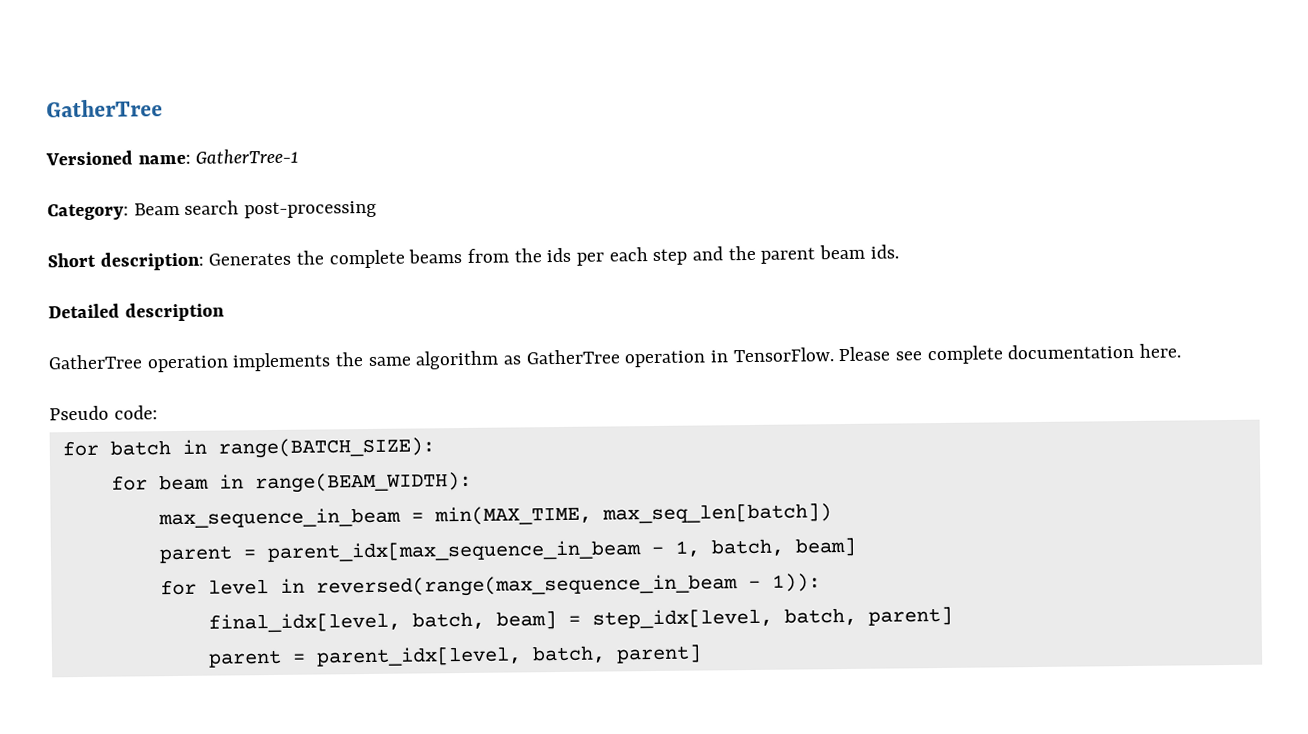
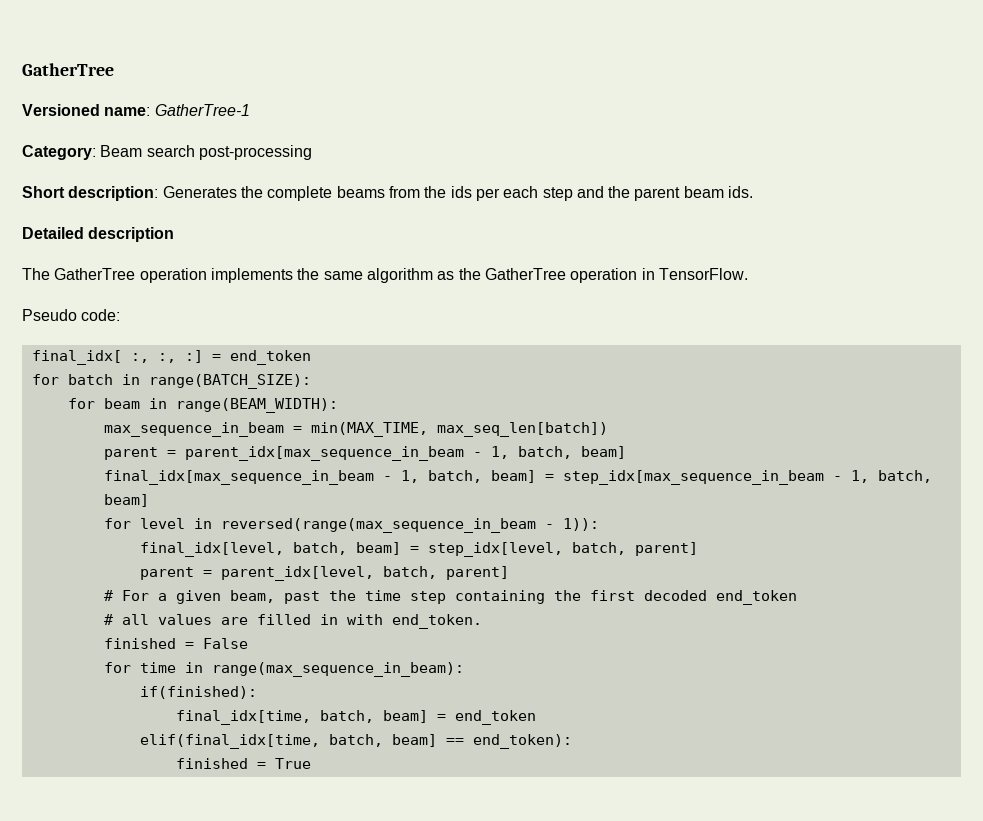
- GatherTree operation implements the same algorithm as GatherTree operation in TensorFlow. Please see complete documentation here.
+ The GatherTree operation implements the same algorithm as the GatherTree operation in TensorFlow.
  Pseudo code:
+ final_idx[ :, :, :] = end_token
+ final_idx[max_sequence_in_beam - 1, batch, beam] = step_idx[max_sequence_in_beam - 1, batch, beam]
+ # For a given beam, past the time step containing the first decoded end_token
+ # all values are filled in with end_token.
+ finished = False
+ for time in range(max_sequence_in_beam):
+ if(finished):
+ final_idx[time, batch, beam] = end_token
+ elif(final_idx[time, batch, beam] == end_token):
+ finished = True

